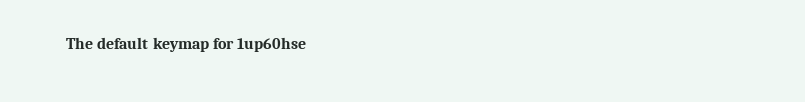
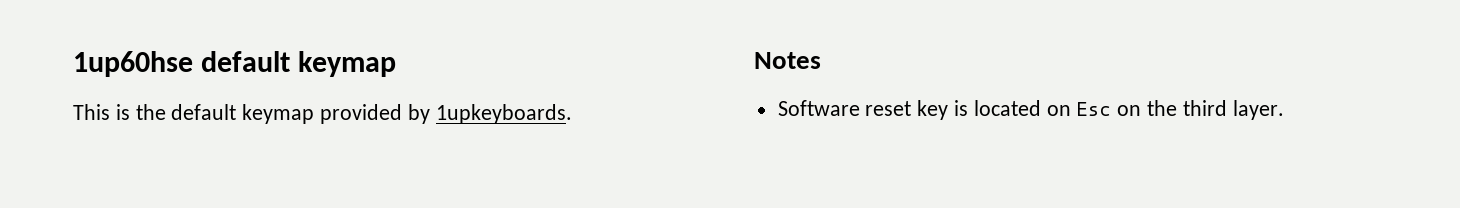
- The default keymap for 1up60hse
+ 1up60hse default keymap
+ This is the default keymap provided by 1upkeyboards.
+ Notes
+ Software reset key is located on Esc on the third layer.

